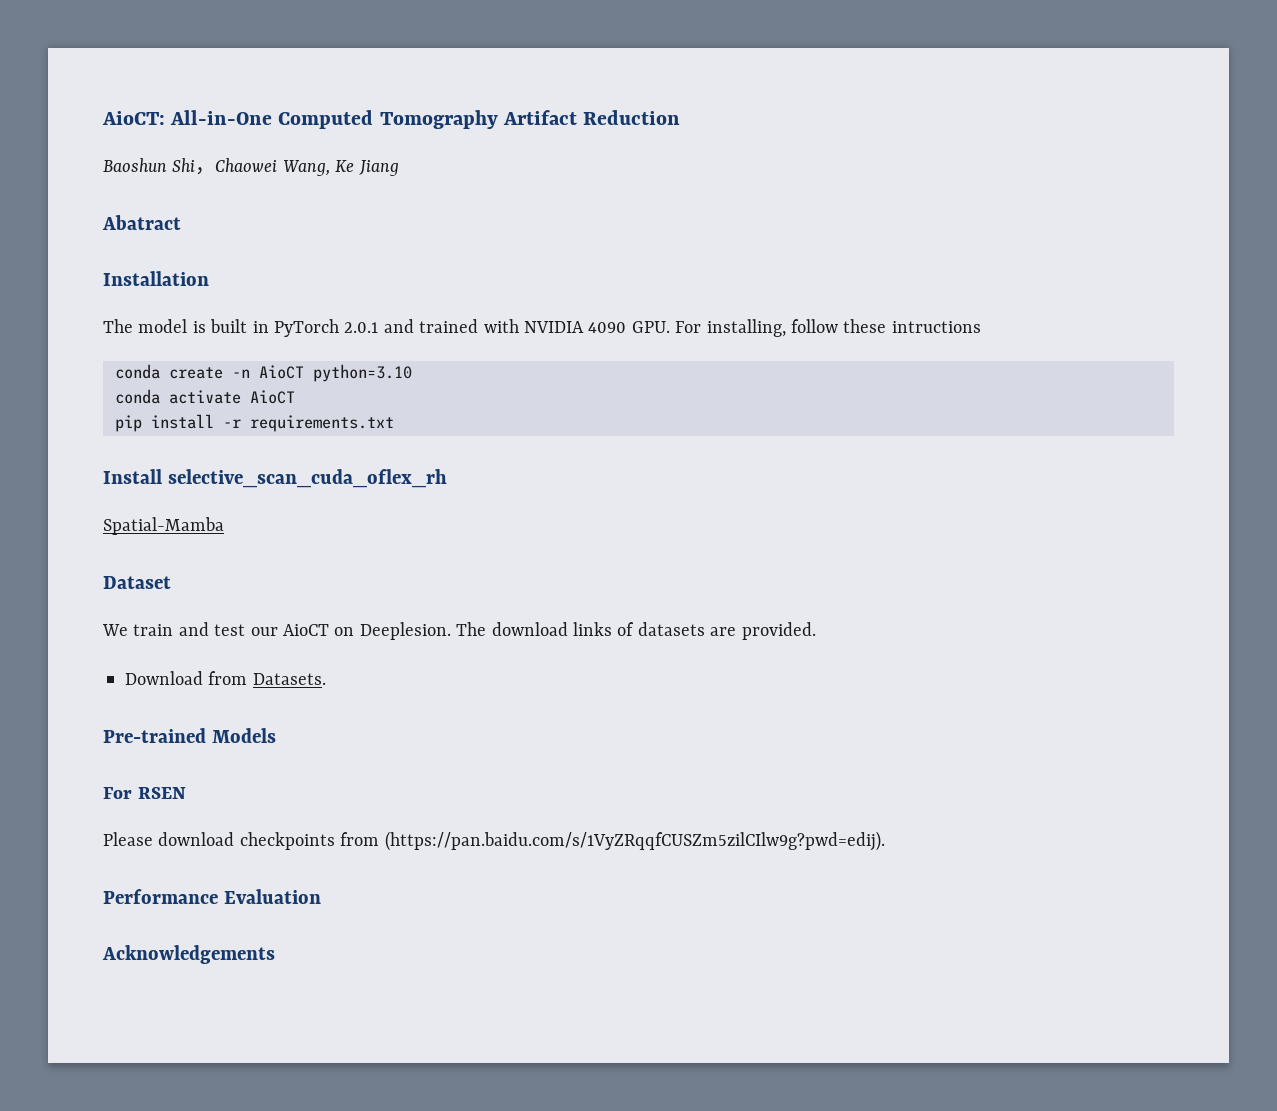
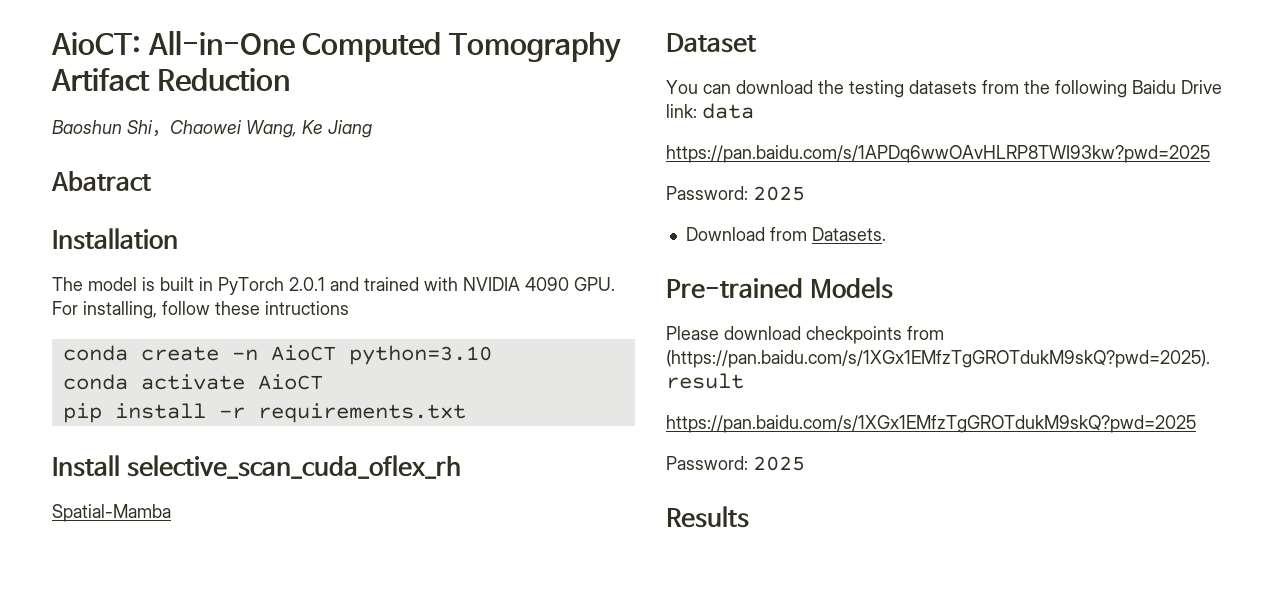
- We train and test our AioCT on Deeplesion. The download links of datasets are provided.
+ You can download the testing datasets from the following Baidu Drive link: data
+ https://pan.baidu.com/s/1APDq6wwOAvHLRP8TWI93kw?pwd=2025
+ Password: 2025
- For RSEN
- Please download checkpoints from (https://pan.baidu.com/s/1VyZRqqfCUSZm5zilCIlw9g?pwd=edij).
- Performance Evaluation
- Acknowledgements
+ Please download checkpoints from (https://pan.baidu.com/s/1XGx1EMfzTgGROTdukM9skQ?pwd=2025). result
+ https://pan.baidu.com/s/1XGx1EMfzTgGROTdukM9skQ?pwd=2025
+ Password: 2025
+ Results

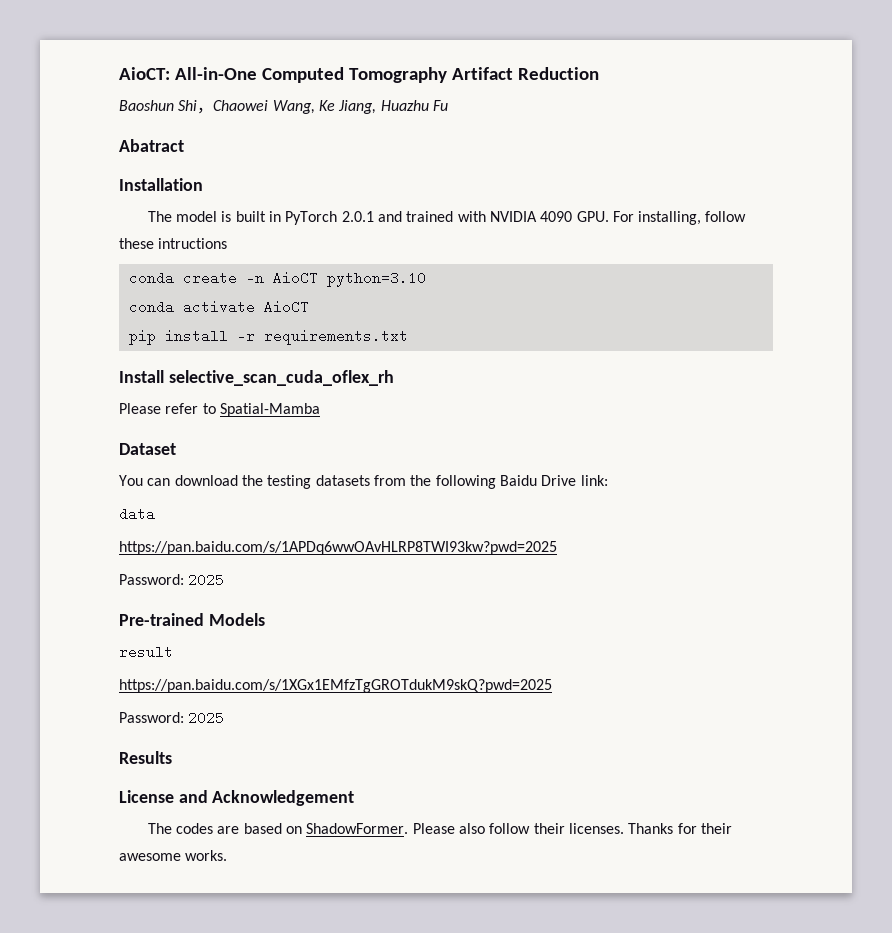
- Baoshun Shi，Chaowei Wang, Ke Jiang
+ Baoshun Shi，Chaowei Wang, Ke Jiang, Huazhu Fu
- Spatial-Mamba
+ Please refer to Spatial-Mamba
- You can download the testing datasets from the following Baidu Drive link: data
+ You can download the testing datasets from the following Baidu Drive link:
+ data
- Download from Datasets.
- Please download checkpoints from (https://pan.baidu.com/s/1XGx1EMfzTgGROTdukM9skQ?pwd=2025). result
+ result
+ License and Acknowledgement
+ The codes are based on ShadowFormer. Please also follow their licenses. Thanks for their awesome works.

